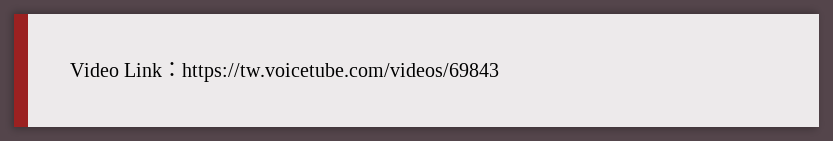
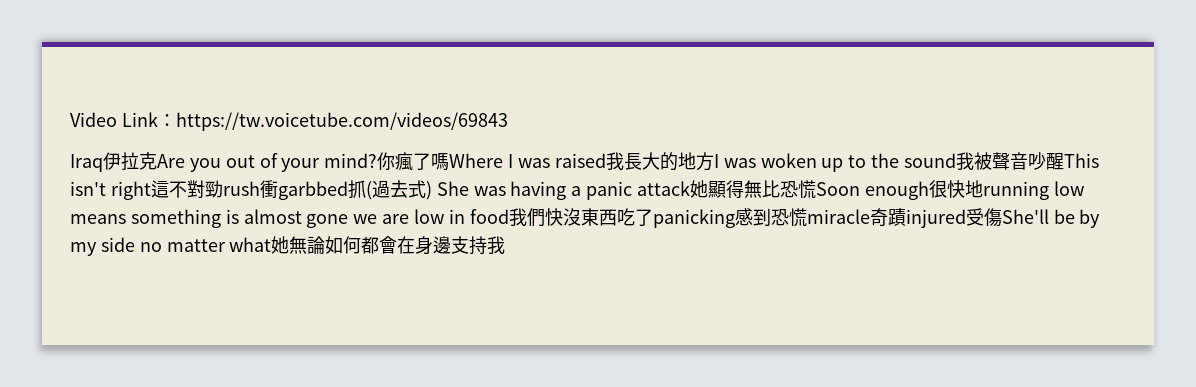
+ Iraq伊拉克Are you out of your mind?你瘋了嗎Where I was raised我長大的地方I was woken up to the sound我被聲音吵醒This isn't right這不對勁rush衝garbbed抓(過去式) She was having a panic attack她顯得無比恐慌Soon enough很快地running low means something is almost gone we are low in food我們快沒東西吃了panicking感到恐慌miracle奇蹟injured受傷She'll be by my side no matter what她無論如何都會在身邊支持我

